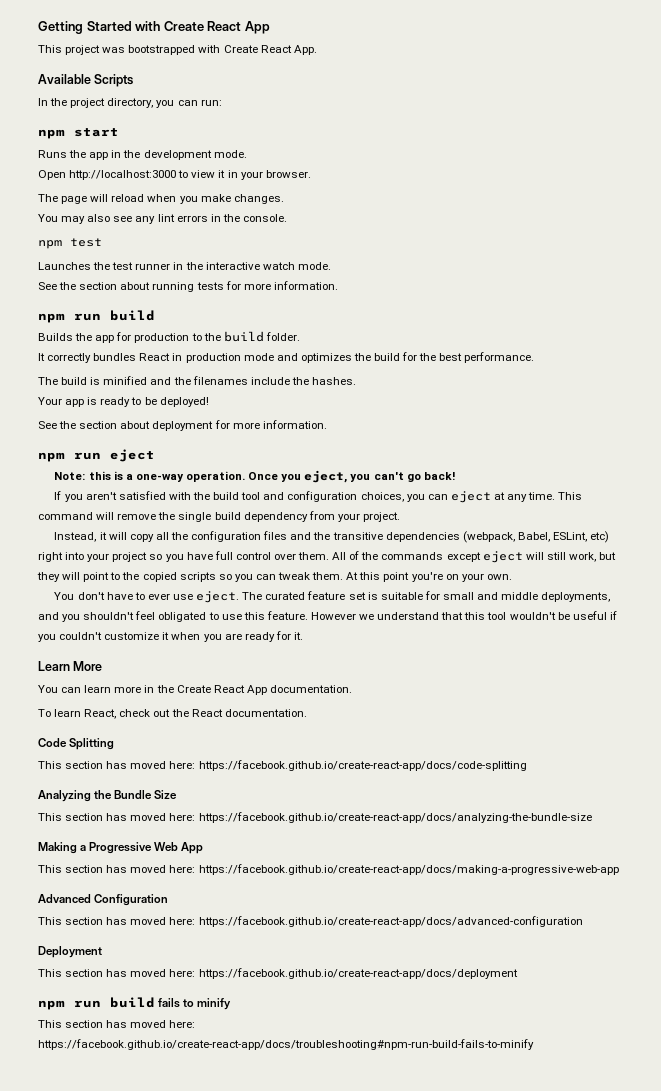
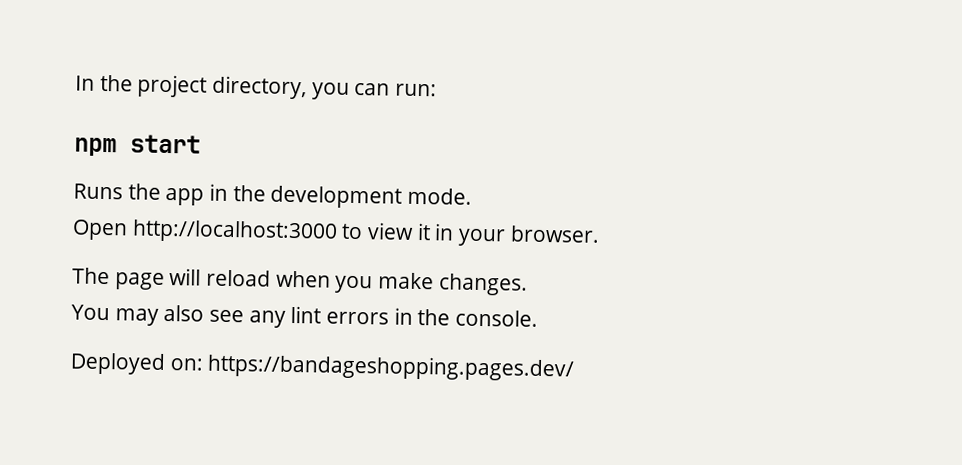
- Getting Started with Create React App
- This project was bootstrapped with Create React App.
- Available Scripts
- npm test
- Launches the test runner in the interactive watch mode.
- See the section about running tests for more information.
- npm run build
- Builds the app for production to the build folder.
- It correctly bundles React in production mode and optimizes the build for the best performance.
- The build is minified and the filenames include the hashes.
- Your app is ready to be deployed!
- See the section about deployment for more information.
- npm run eject
- Note: this is a one-way operation. Once you eject, you can't go back!
- If you aren't satisfied with the build tool and configuration choices, you can eject at any time. This command will remove the single build dependency from your project.
- Instead, it will copy all the configuration files and the transitive dependencies (webpack, Babel, ESLint, etc) right into your project so you have full control over them. All of the commands except eject will still work, but they will point to the copied scripts so you can tweak them. At this point you're on your own.
- You don't have to ever use eject. The curated feature set is suitable for small and middle deployments, and you shouldn't feel obligated to use this feature. However we understand that this tool wouldn't be useful if you couldn't customize it when you are ready for it.
- Learn More
- You can learn more in the Create React App documentation.
- To learn React, check out the React documentation.
- Code Splitting
- This section has moved here: https://facebook.github.io/create-react-app/docs/code-splitting
- Analyzing the Bundle Size
- This section has moved here: https://facebook.github.io/create-react-app/docs/analyzing-the-bundle-size
- Making a Progressive Web App
- This section has moved here: https://facebook.github.io/create-react-app/docs/making-a-progressive-web-app
- Advanced Configuration
- This section has moved here: https://facebook.github.io/create-react-app/docs/advanced-configuration
- Deployment
- This section has moved here: https://facebook.github.io/create-react-app/docs/deployment
- npm run build fails to minify
- This section has moved here: https://facebook.github.io/create-react-app/docs/troubleshooting#npm-run-build-fails-to-minify
+ Deployed on: https://bandageshopping.pages.dev/

